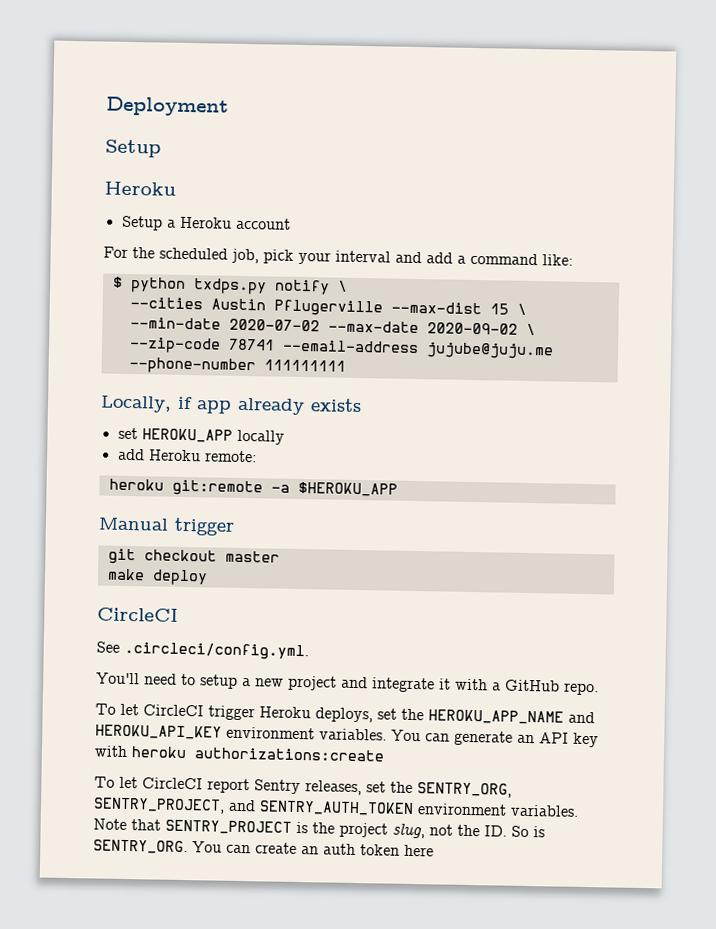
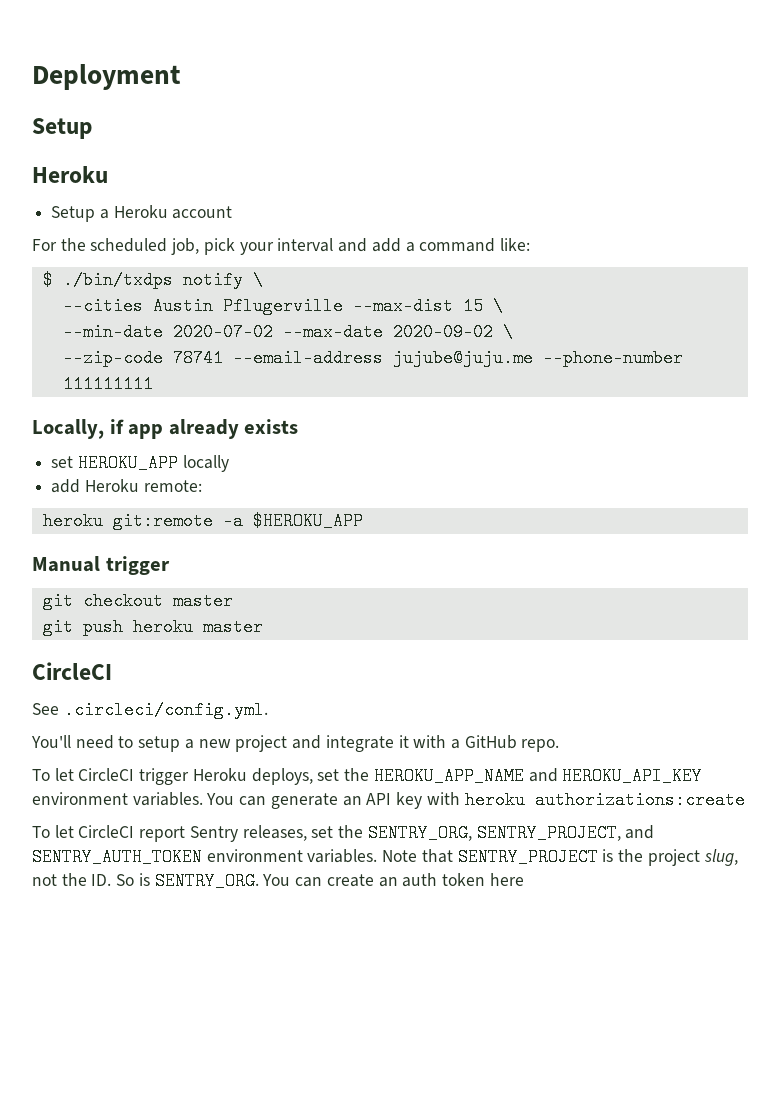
- $ python txdps.py notify \
+ $ ./bin/txdps notify \
- make deploy
+ git push heroku master

